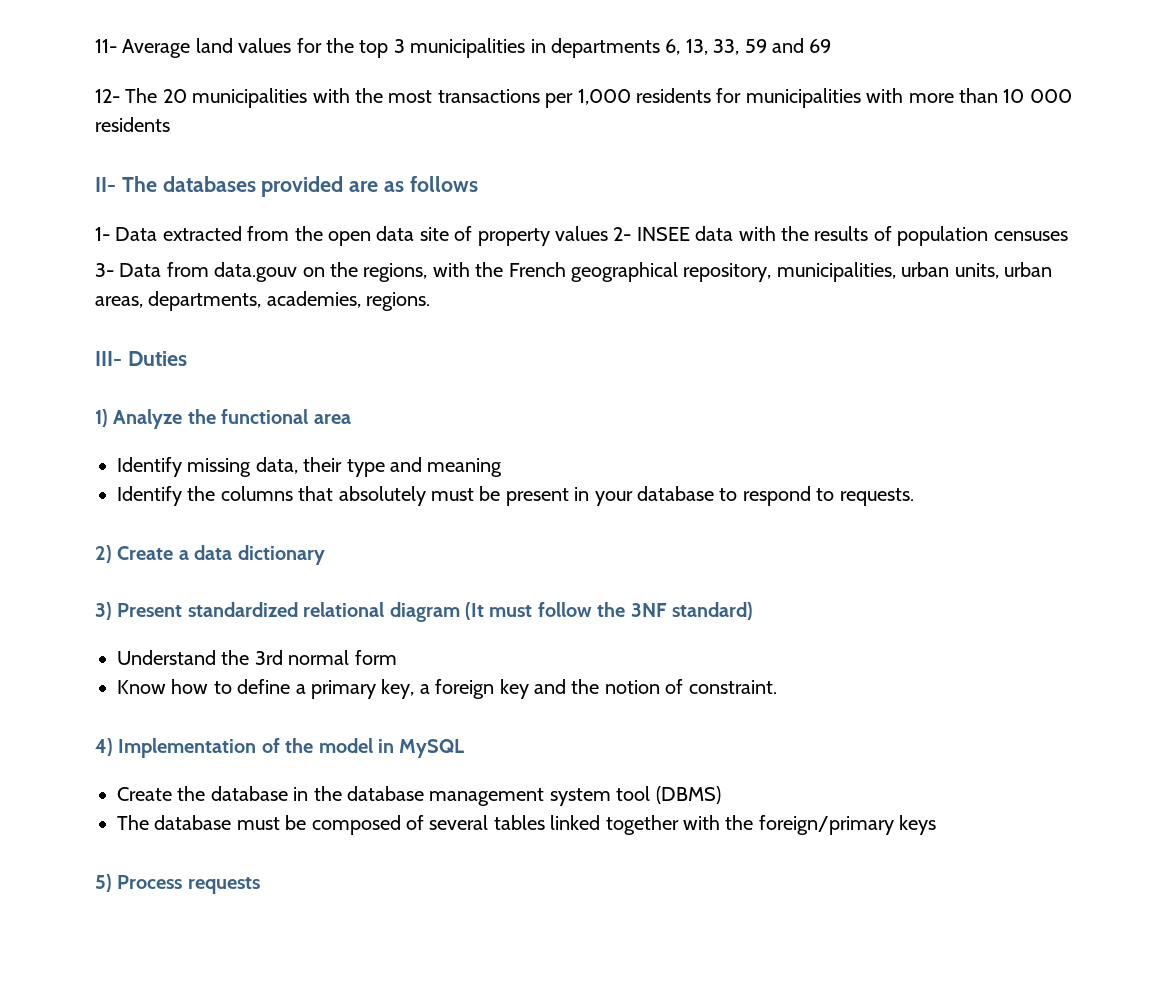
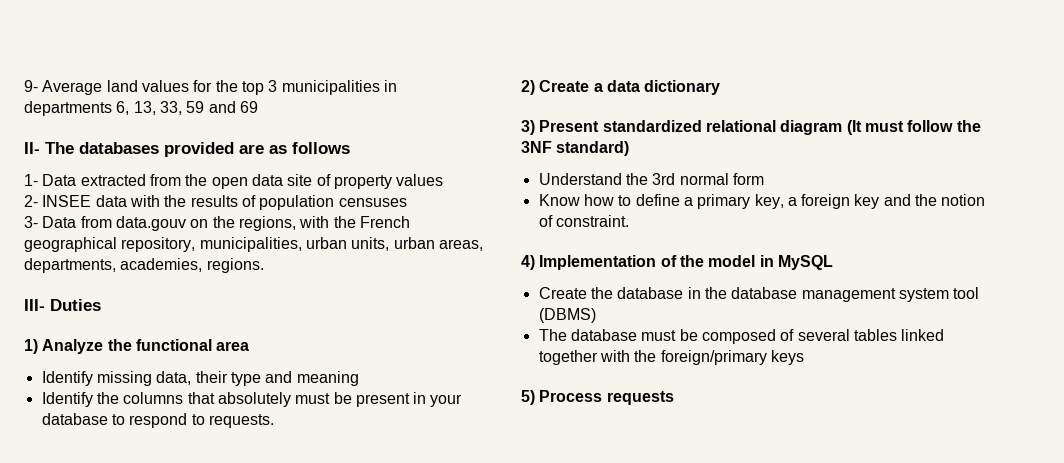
- 11- Average land values for the top 3 municipalities in departments 6, 13, 33, 59 and 69
+ 9- Average land values for the top 3 municipalities in departments 6, 13, 33, 59 and 69
- 12- The 20 municipalities with the most transactions per 1,000 residents for municipalities with more than 10 000 residents
- 1- Data extracted from the open data site of property values 2- INSEE data with the results of population censuses
+ 1- Data extracted from the open data site of property values
+ 2- INSEE data with the results of population censuses

